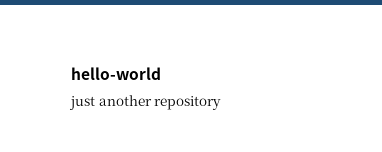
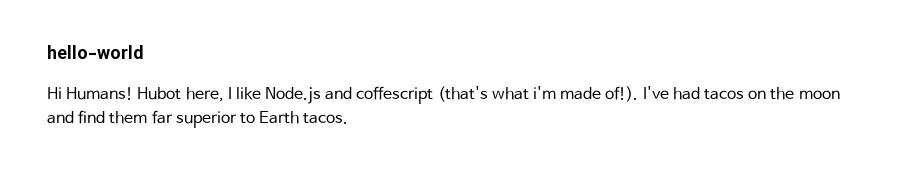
- just another repository
+ Hi Humans! Hubot here, I like Node.js and coffescript (that's what i'm made of!). I've had tacos on the moon and find them far superior to Earth tacos.

